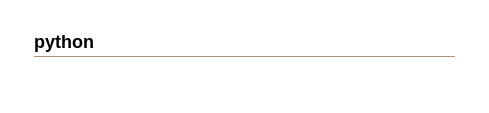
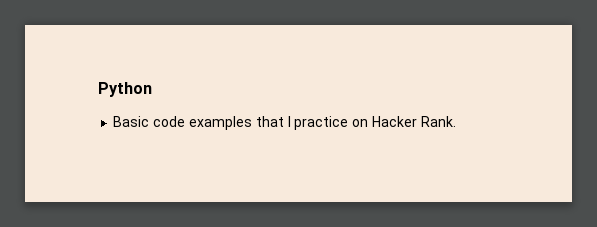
- python
+ Python
+ Basic code examples that I practice on Hacker Rank.

